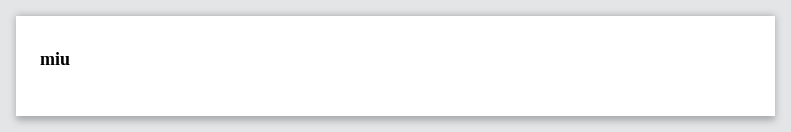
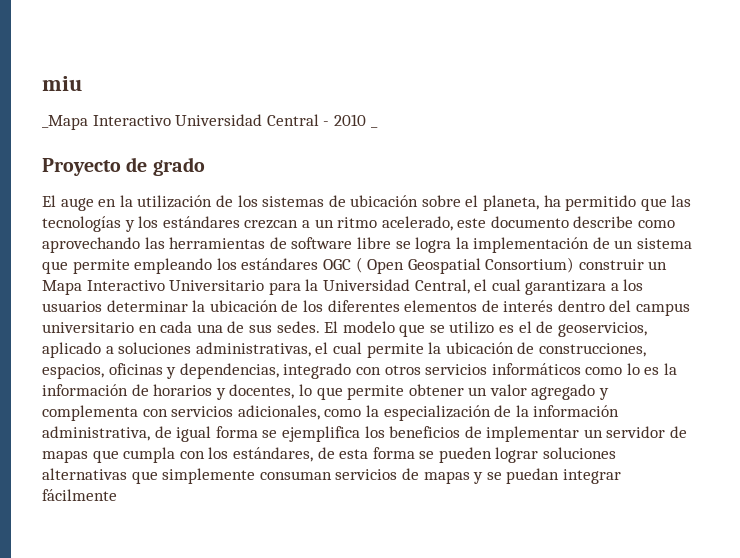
+ _Mapa Interactivo Universidad Central - 2010 _
+ Proyecto de grado
+ El auge en la utilización de los sistemas de ubicación sobre el planeta, ha permitido que las tecnologías y los estándares crezcan a un ritmo acelerado, este documento describe como aprovechando las herramientas de software libre se logra la implementación de un sistema que permite empleando los estándares OGC ( Open Geospatial Consortium) construir un Mapa Interactivo Universitario para la Universidad Central, el cual garantizara a los usuarios determinar la ubicación de los diferentes elementos de interés dentro del campus universitario en cada una de sus sedes. El modelo que se utilizo es el de geoservicios, aplicado a soluciones administrativas, el cual permite la ubicación de construcciones, espacios, oficinas y dependencias, integrado con otros servicios informáticos como lo es la información de horarios y docentes, lo que permite obtener un valor agregado y complementa con servicios adicionales, como la especialización de la información administrativa, de igual forma se ejemplifica los beneficios de implementar un servidor de mapas que cumpla con los estándares, de esta forma se pueden lograr soluciones alternativas que simplemente consuman servicios de mapas y se puedan integrar fácilmente

